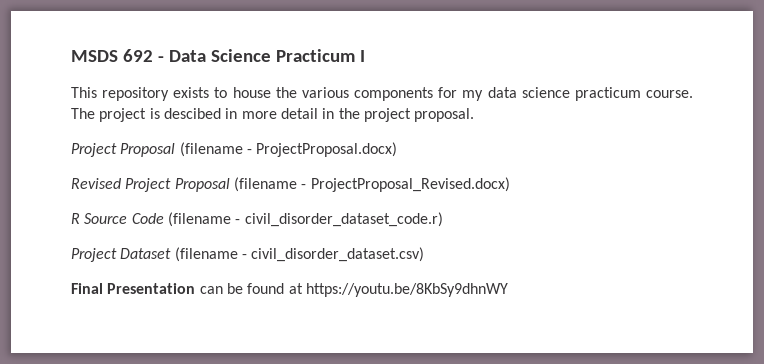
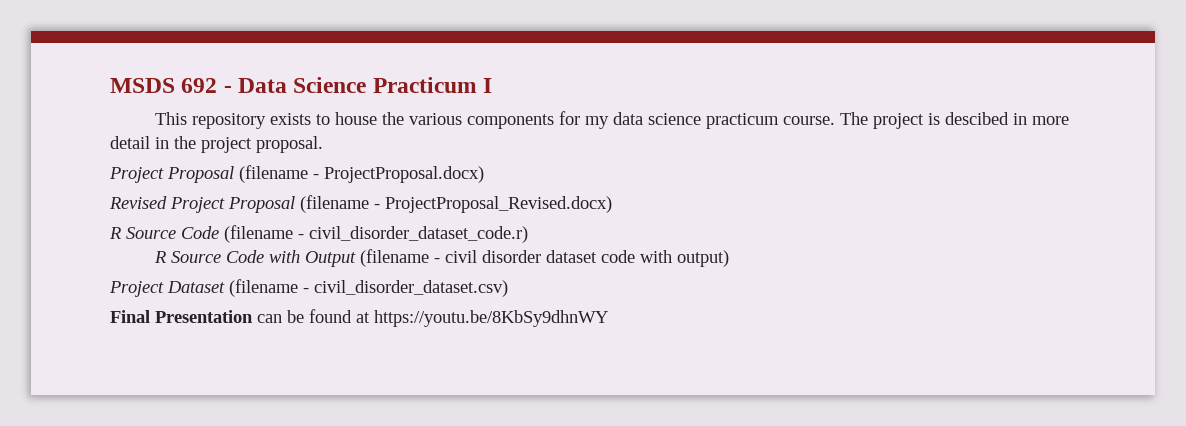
+ R Source Code with Output (filename - civil disorder dataset code with output)

